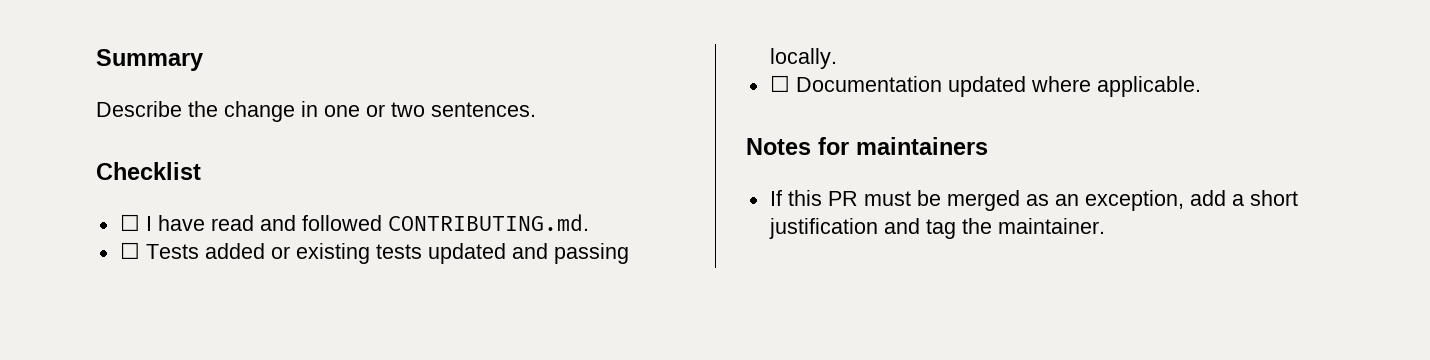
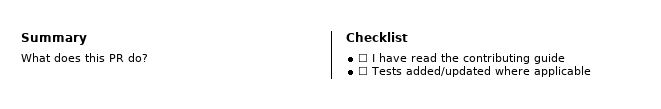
- Describe the change in one or two sentences.
+ What does this PR do?
- ☐ I have read and followed CONTRIBUTING.md.
+ ☐ I have read the contributing guide
- ☐ Tests added or existing tests updated and passing locally.
- ☐ Documentation updated where applicable.
- Notes for maintainers
- If this PR must be merged as an exception, add a short justification and tag the maintainer.
+ ☐ Tests added/updated where applicable

